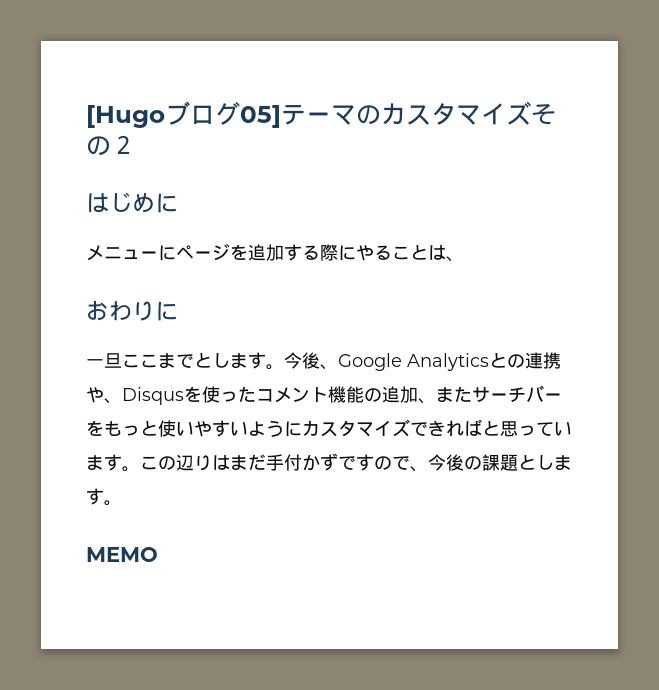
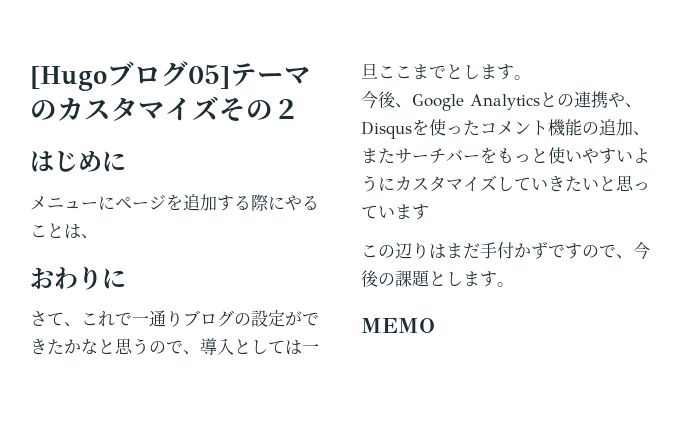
- 一旦ここまでとします。今後、Google Analyticsとの連携や、Disqusを使ったコメント機能の追加、またサーチバーをもっと使いやすいようにカスタマイズできればと思っています。この辺りはまだ手付かずですので、今後の課題とします。
+ さて、これで一通りブログの設定ができたかなと思うので、導入としては一旦ここまでとします。
+ 今後、Google Analyticsとの連携や、Disqusを使ったコメント機能の追加、またサーチバーをもっと使いやすいようにカスタマイズしていきたいと思っています
+ この辺りはまだ手付かずですので、今後の課題とします。

